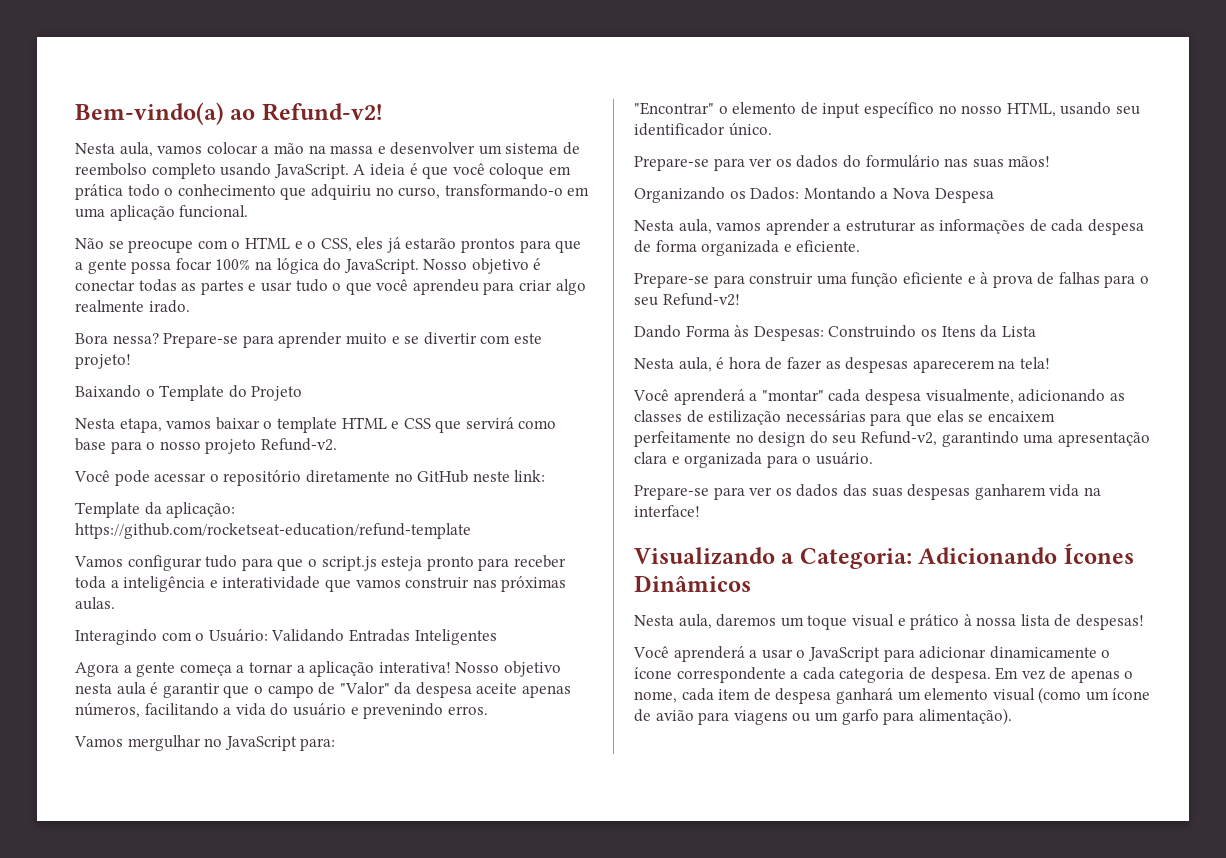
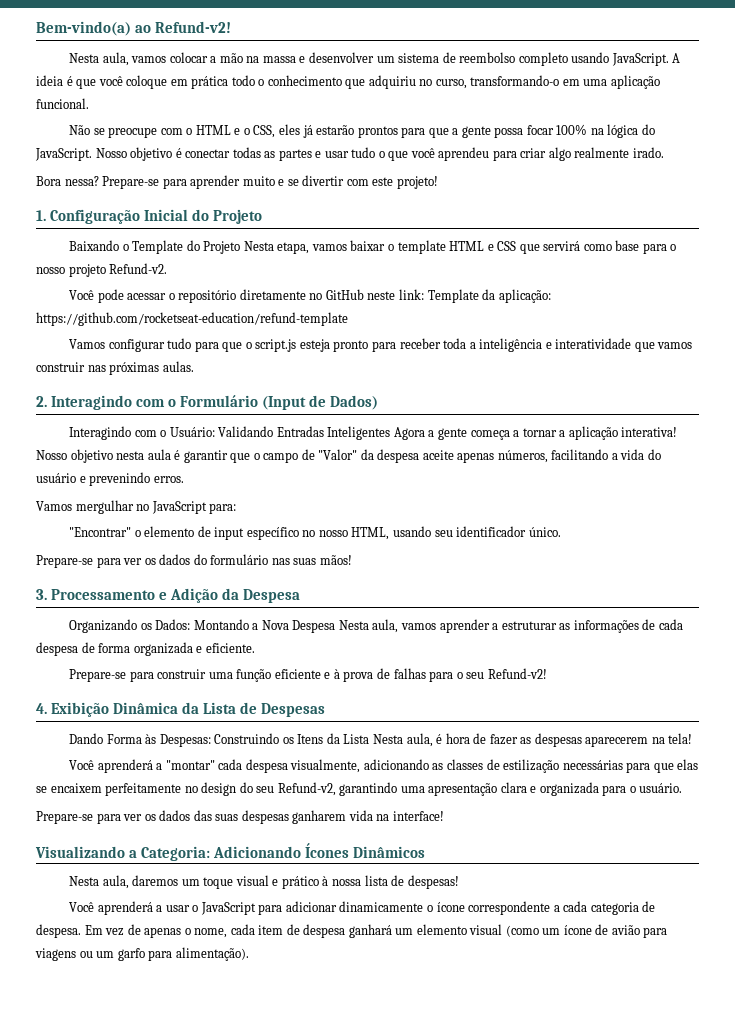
+ 1. Configuração Inicial do Projeto
- Baixando o Template do Projeto
- Nesta etapa, vamos baixar o template HTML e CSS que servirá como base para o nosso projeto Refund-v2.
+ Baixando o Template do Projeto Nesta etapa, vamos baixar o template HTML e CSS que servirá como base para o nosso projeto Refund-v2.
- Você pode acessar o repositório diretamente no GitHub neste link:
- Template da aplicação: https://github.com/rocketseat-education/refund-template
+ Você pode acessar o repositório diretamente no GitHub neste link: Template da aplicação: https://github.com/rocketseat-education/refund-template
+ 2. Interagindo com o Formulário (Input de Dados)
- Interagindo com o Usuário: Validando Entradas Inteligentes
- Agora a gente começa a tornar a aplicação interativa!
+ Interagindo com o Usuário: Validando Entradas Inteligentes Agora a gente começa a tornar a aplicação interativa!
+ 3. Processamento e Adição da Despesa
- Organizando os Dados: Montando a Nova Despesa
- Nesta aula, vamos aprender a estruturar as informações de cada despesa de forma organizada e eficiente.
+ Organizando os Dados: Montando a Nova Despesa Nesta aula, vamos aprender a estruturar as informações de cada despesa de forma organizada e eficiente.
+ 4. Exibição Dinâmica da Lista de Despesas
- Dando Forma às Despesas: Construindo os Itens da Lista
- Nesta aula, é hora de fazer as despesas aparecerem na tela!
+ Dando Forma às Despesas: Construindo os Itens da Lista Nesta aula, é hora de fazer as despesas aparecerem na tela!

